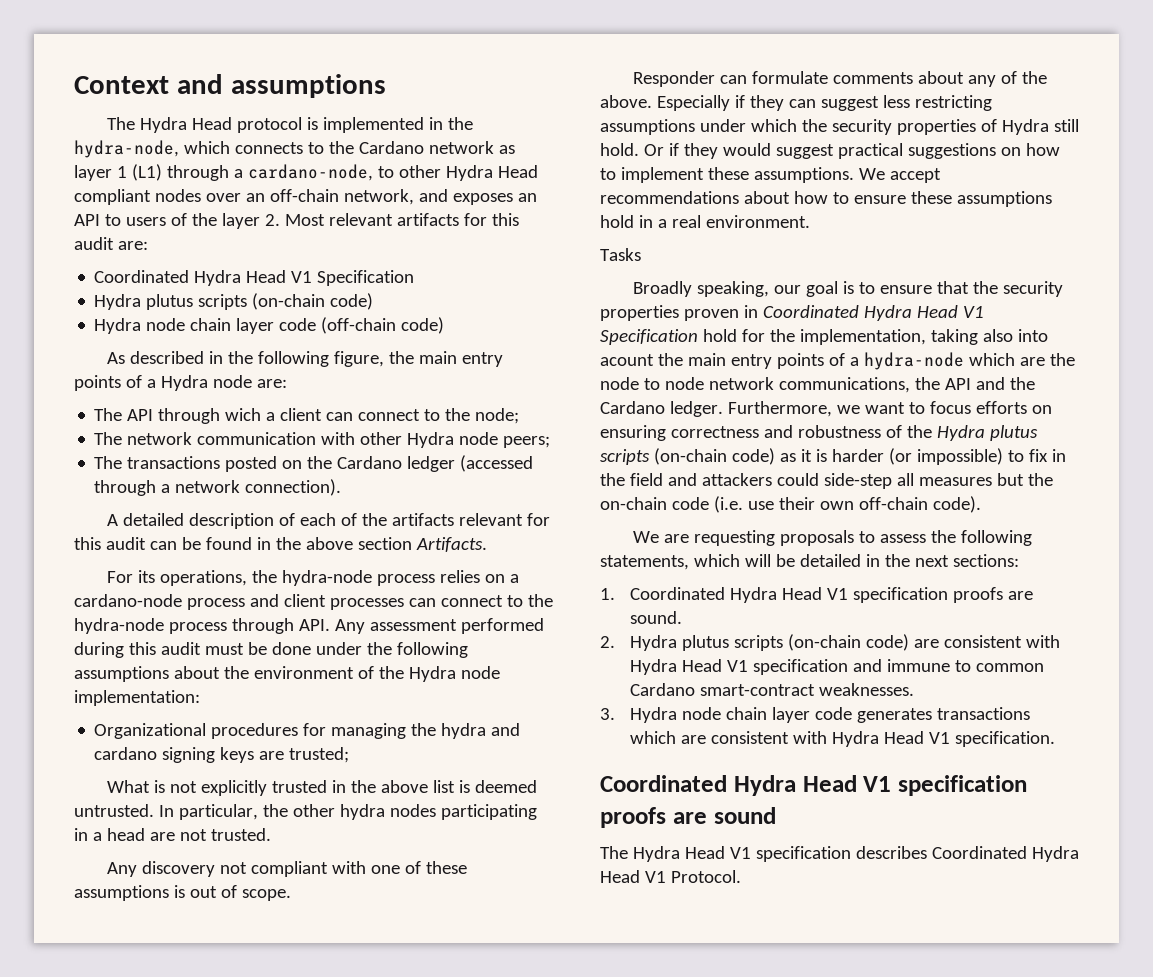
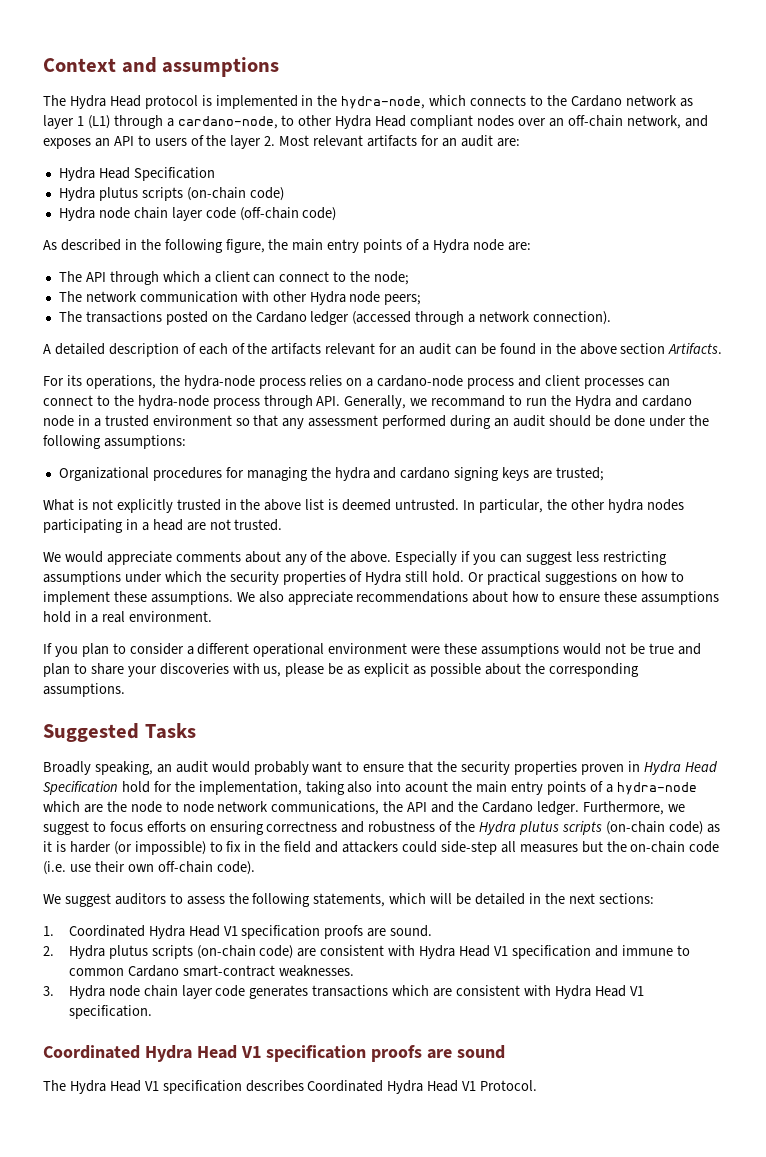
- The Hydra Head protocol is implemented in the hydra-node, which connects to the Cardano network as layer 1 (L1) through a cardano-node, to other Hydra Head compliant nodes over an off-chain network, and exposes an API to users of the layer 2. Most relevant artifacts for this audit are:
- Coordinated Hydra Head V1 Specification
+ The Hydra Head protocol is implemented in the hydra-node, which connects to the Cardano network as layer 1 (L1) through a cardano-node, to other Hydra Head compliant nodes over an off-chain network, and exposes an API to users of the layer 2. Most relevant artifacts for an audit are:
+ Hydra Head Specification
- The API through wich a client can connect to the node;
+ The API through which a client can connect to the node;
- A detailed description of each of the artifacts relevant for this audit can be found in the above section Artifacts.
+ A detailed description of each of the artifacts relevant for an audit can be found in the above section Artifacts.
- For its operations, the hydra-node process relies on a cardano-node process and client processes can connect to the hydra-node process through API. Any assessment performed during this audit must be done under the following assumptions about the environment of the Hydra node implementation:
+ For its operations, the hydra-node process relies on a cardano-node process and client processes can connect to the hydra-node process through API. Generally, we recommand to run the Hydra and cardano node in a trusted environment so that any assessment performed during an audit should be done under the following assumptions:
- Any discovery not compliant with one of these assumptions is out of scope.
- Responder can formulate comments about any of the above.
+ We would appreciate comments about any of the above.
- Especially if they can suggest less restricting assumptions under which the security properties of Hydra still hold.
+ Especially if you can suggest less restricting assumptions under which the security properties of Hydra still hold.
- Or if they would suggest practical suggestions on how to implement these assumptions.
+ Or practical suggestions on how to implement these assumptions.
- We accept recommendations about how to ensure these assumptions hold in a real environment.
+ We also appreciate recommendations about how to ensure these assumptions hold in a real environment.
- Tasks
- Broadly speaking, our goal is to ensure that the security properties proven in Coordinated Hydra Head V1 Specification hold for the implementation, taking also into acount the main entry points of a hydra-node which are the node to node network communications, the API and the Cardano ledger.
+ If you plan to consider a different operational environment were these assumptions would not be true and plan to share your discoveries with us, please be as explicit as possible about the corresponding assumptions.
+ Suggested Tasks
+ Broadly speaking, an audit would probably want to ensure that the security properties proven in Hydra Head Specification hold for the implementation, taking also into acount the main entry points of a hydra-node which are the node to node network communications, the API and the Cardano ledger.
- Furthermore, we want to focus efforts on ensuring correctness and robustness of the Hydra plutus scripts (on-chain code) as it is harder (or impossible) to fix in the field and attackers could side-step all measures but the on-chain code (i.e. use their own off-chain code).
+ Furthermore, we suggest to focus efforts on ensuring correctness and robustness of the Hydra plutus scripts (on-chain code) as it is harder (or impossible) to fix in the field and attackers could side-step all measures but the on-chain code (i.e. use their own off-chain code).
- We are requesting proposals to assess the following statements, which will be detailed in the next sections:
+ We suggest auditors to assess the following statements, which will be detailed in the next sections:

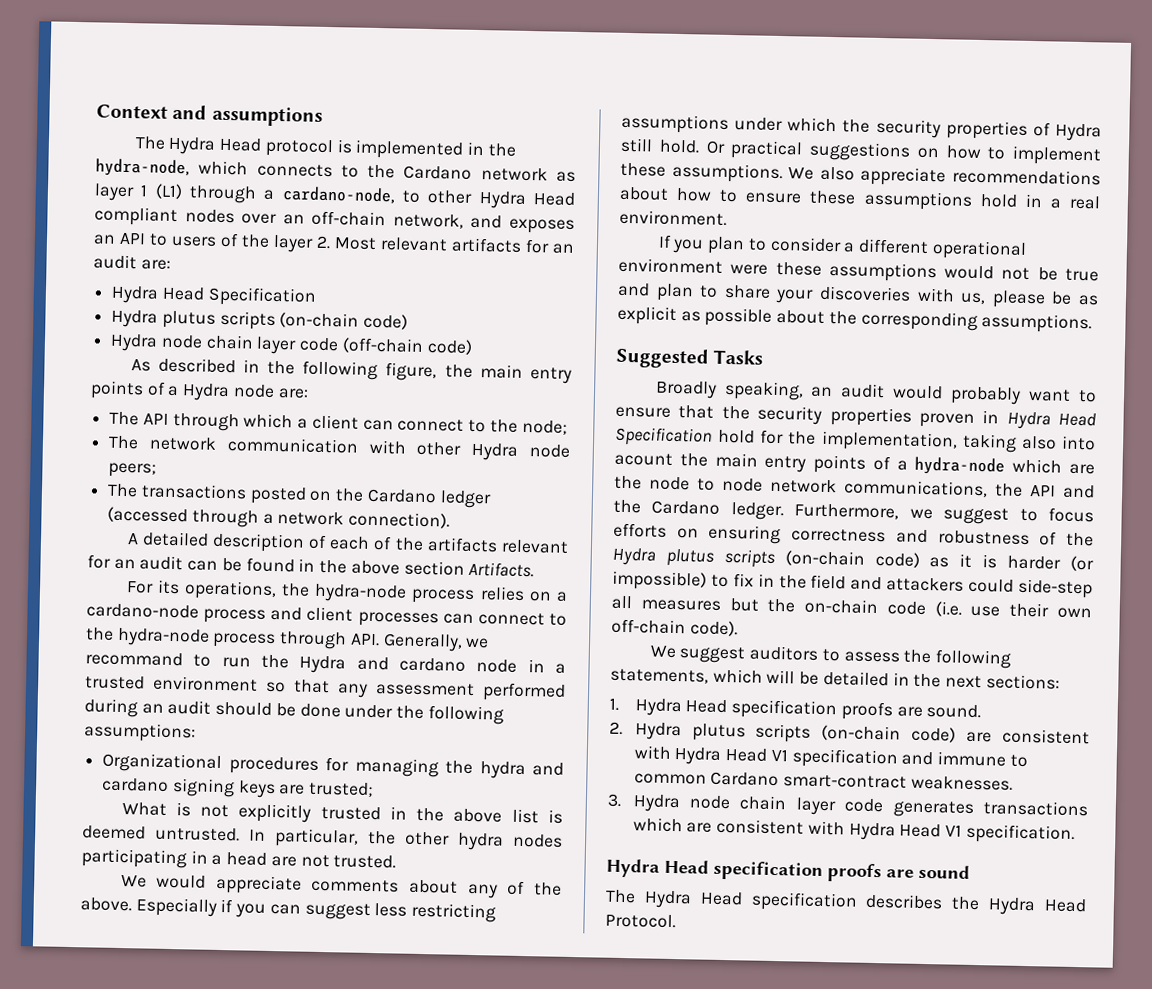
- 1. Coordinated Hydra Head V1 specification proofs are sound.
+ 1. Hydra Head specification proofs are sound.
- Coordinated Hydra Head V1 specification proofs are sound
+ Hydra Head specification proofs are sound
- The Hydra Head V1 specification describes Coordinated Hydra Head V1 Protocol.
+ The Hydra Head specification describes the Hydra Head Protocol.

